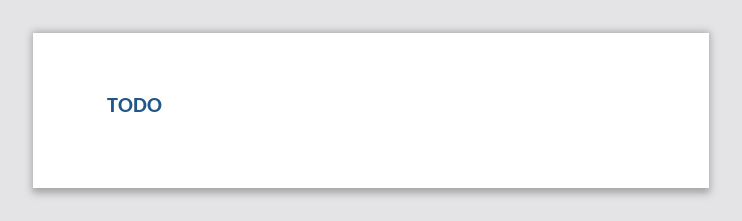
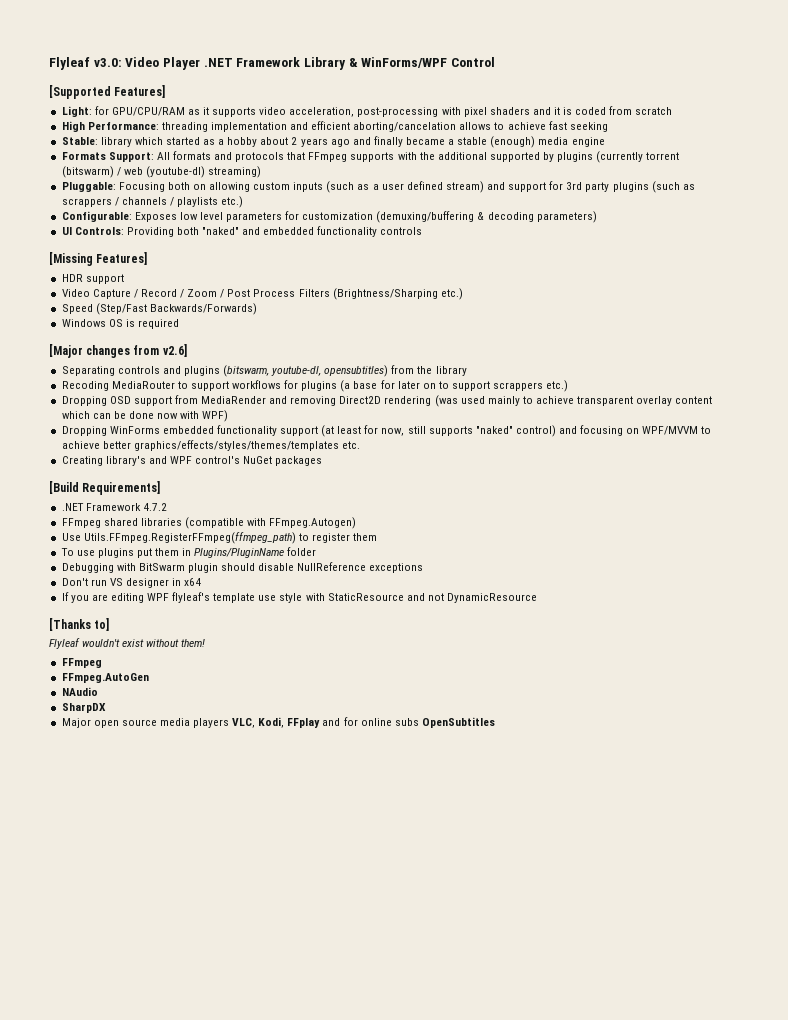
- TODO
+ Flyleaf v3.0: Video Player .NET Framework Library & WinForms/WPF Control
+ [Supported Features]
+ Light: for GPU/CPU/RAM as it supports video acceleration, post-processing with pixel shaders and it is coded from scratch
+ High Performance: threading implementation and efficient aborting/cancelation allows to achieve fast seeking
+ Stable: library which started as a hobby about 2 years ago and finally became a stable (enough) media engine
+ Formats Support: All formats and protocols that FFmpeg supports with the additional supported by plugins (currently torrent (bitswarm) / web (youtube-dl) streaming)
+ Pluggable: Focusing both on allowing custom inputs (such as a user defined stream) and support for 3rd party plugins (such as scrappers / channels / playlists etc.)
+ Configurable: Exposes low level parameters for customization (demuxing/buffering & decoding parameters)
+ UI Controls: Providing both "naked" and embedded functionality controls
+ [Missing Features]
+ HDR support
+ Video Capture / Record / Zoom / Post Process Filters (Brightness/Sharping etc.)
+ Speed (Step/Fast Backwards/Forwards)
+ Windows OS is required
+ [Major changes from v2.6]
+ Separating controls and plugins (bitswarm, youtube-dl, opensubtitles) from the library
+ Recoding MediaRouter to support workflows for plugins (a base for later on to support scrappers etc.)
+ Dropping OSD support from MediaRender and removing Direct2D rendering (was used mainly to achieve transparent overlay content which can be done now with WPF)
+ Dropping WinForms embedded functionality support (at least for now, still supports "naked" control) and focusing on WPF/MVVM to achieve better graphics/effects/styles/themes/templates etc.
+ Creating library's and WPF control's NuGet packages
+ [Build Requirements]
+ .NET Framework 4.7.2
+ FFmpeg shared libraries (compatible with FFmpeg.Autogen)
+ Use Utils.FFmpeg.RegisterFFmpeg(ffmpeg_path) to register them
+ To use plugins put them in Plugins/PluginName folder
+ Debugging with BitSwarm plugin should disable NullReference exceptions
+ Don't run VS designer in x64
+ If you are editing WPF flyleaf's template use style with StaticResource and not DynamicResource
+ [Thanks to]
+ Flyleaf wouldn't exist without them!
+ FFmpeg
+ FFmpeg.AutoGen
+ NAudio
+ SharpDX
+ Major open source media players VLC, Kodi, FFplay and for online subs OpenSubtitles

